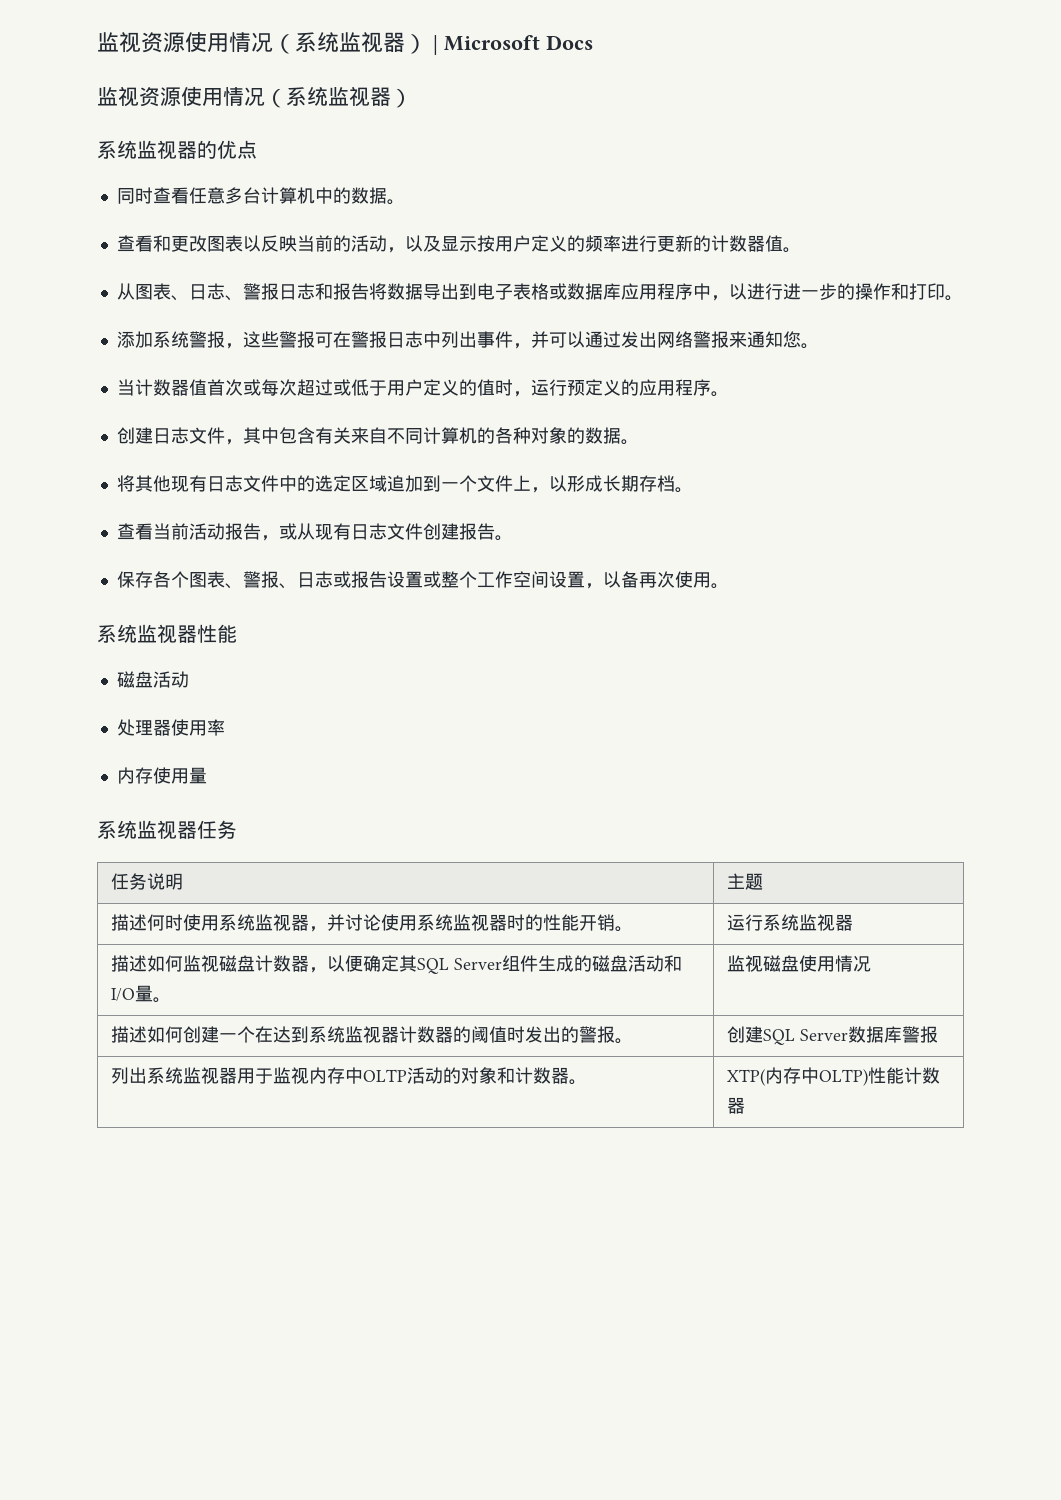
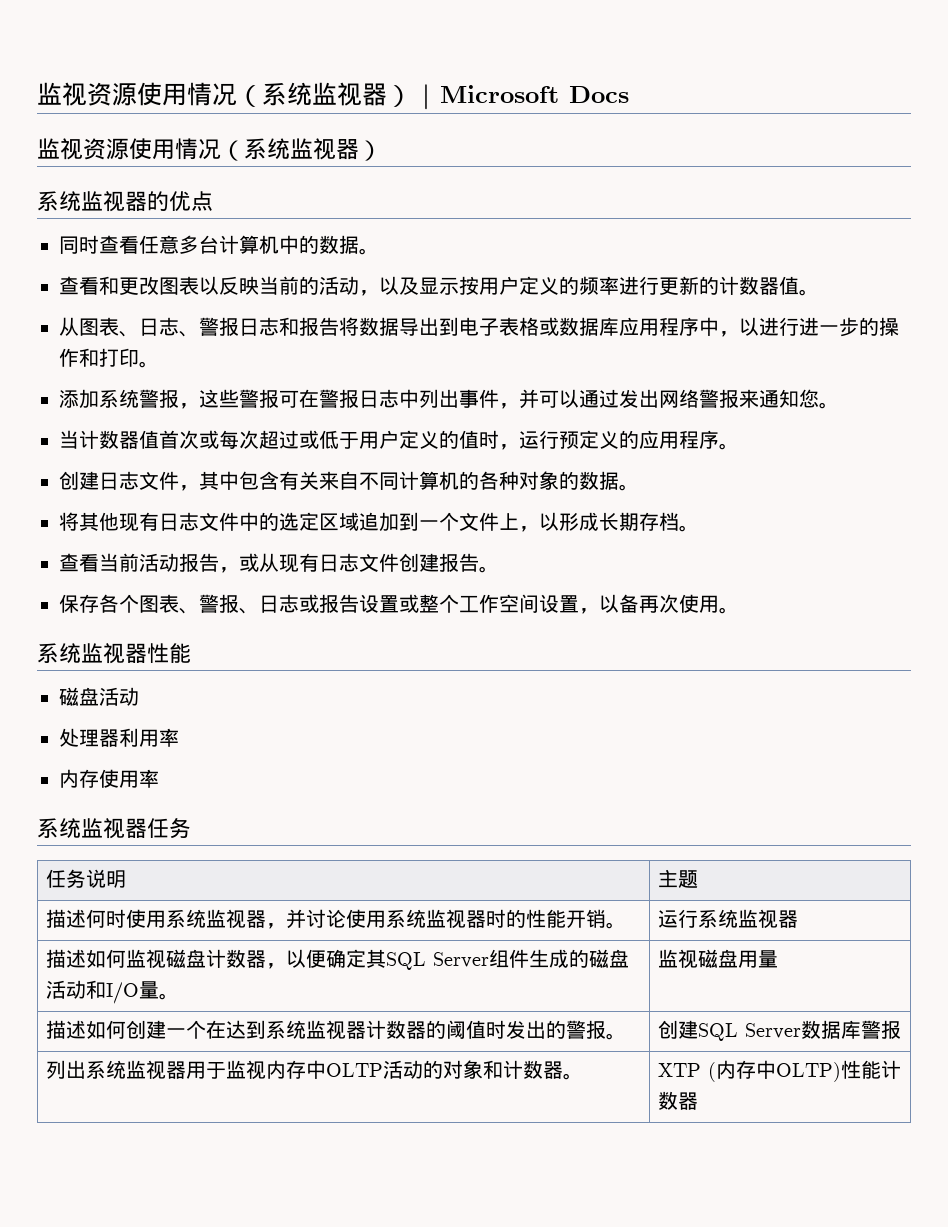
- 处理器使用率
+ 处理器利用率
- 内存使用量
+ 内存使用率
- 描述如何监视磁盘计数器，以便确定其SQL Server组件生成的磁盘活动和I/O量。 | 监视磁盘使用情况
+ 描述如何监视磁盘计数器，以便确定其SQL Server组件生成的磁盘活动和I/O量。 | 监视磁盘用量
- 列出系统监视器用于监视内存中OLTP活动的对象和计数器。 | XTP(内存中OLTP)性能计数器
+ 列出系统监视器用于监视内存中OLTP活动的对象和计数器。 | XTP (内存中OLTP)性能计数器

